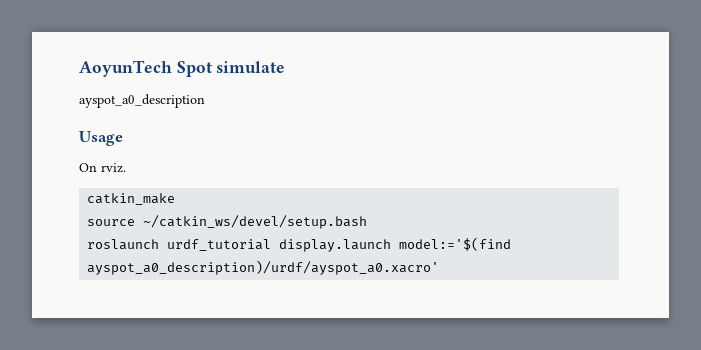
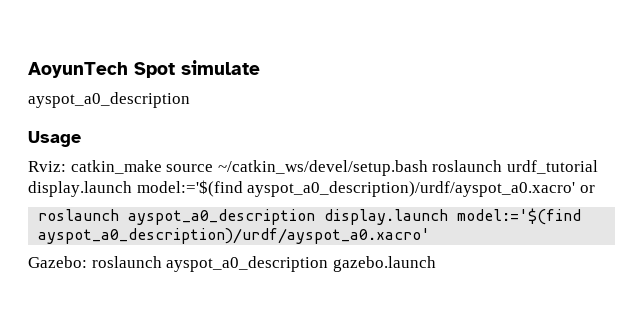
- On rviz.
- catkin_make
- source ~/catkin_ws/devel/setup.bash
- roslaunch urdf_tutorial display.launch model:='$(find ayspot_a0_description)/urdf/ayspot_a0.xacro'
+ Rviz: catkin_make source ~/catkin_ws/devel/setup.bash roslaunch urdf_tutorial display.launch model:='$(find ayspot_a0_description)/urdf/ayspot_a0.xacro' or
+ roslaunch ayspot_a0_description display.launch model:='$(find ayspot_a0_description)/urdf/ayspot_a0.xacro'
+ Gazebo: roslaunch ayspot_a0_description gazebo.launch

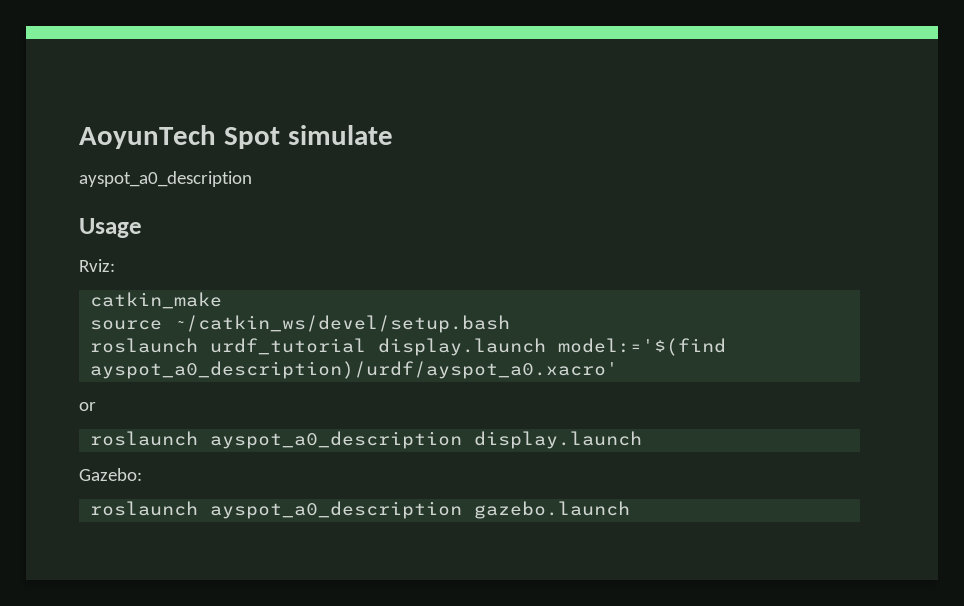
- Rviz: catkin_make source ~/catkin_ws/devel/setup.bash roslaunch urdf_tutorial display.launch model:='$(find ayspot_a0_description)/urdf/ayspot_a0.xacro' or
+ Rviz:
+ catkin_make
+ source ~/catkin_ws/devel/setup.bash
+ roslaunch urdf_tutorial display.launch model:='$(find ayspot_a0_description)/urdf/ayspot_a0.xacro'
+ or
- roslaunch ayspot_a0_description display.launch model:='$(find ayspot_a0_description)/urdf/ayspot_a0.xacro'
+ roslaunch ayspot_a0_description display.launch
- Gazebo: roslaunch ayspot_a0_description gazebo.launch
+ Gazebo:
+ roslaunch ayspot_a0_description gazebo.launch

